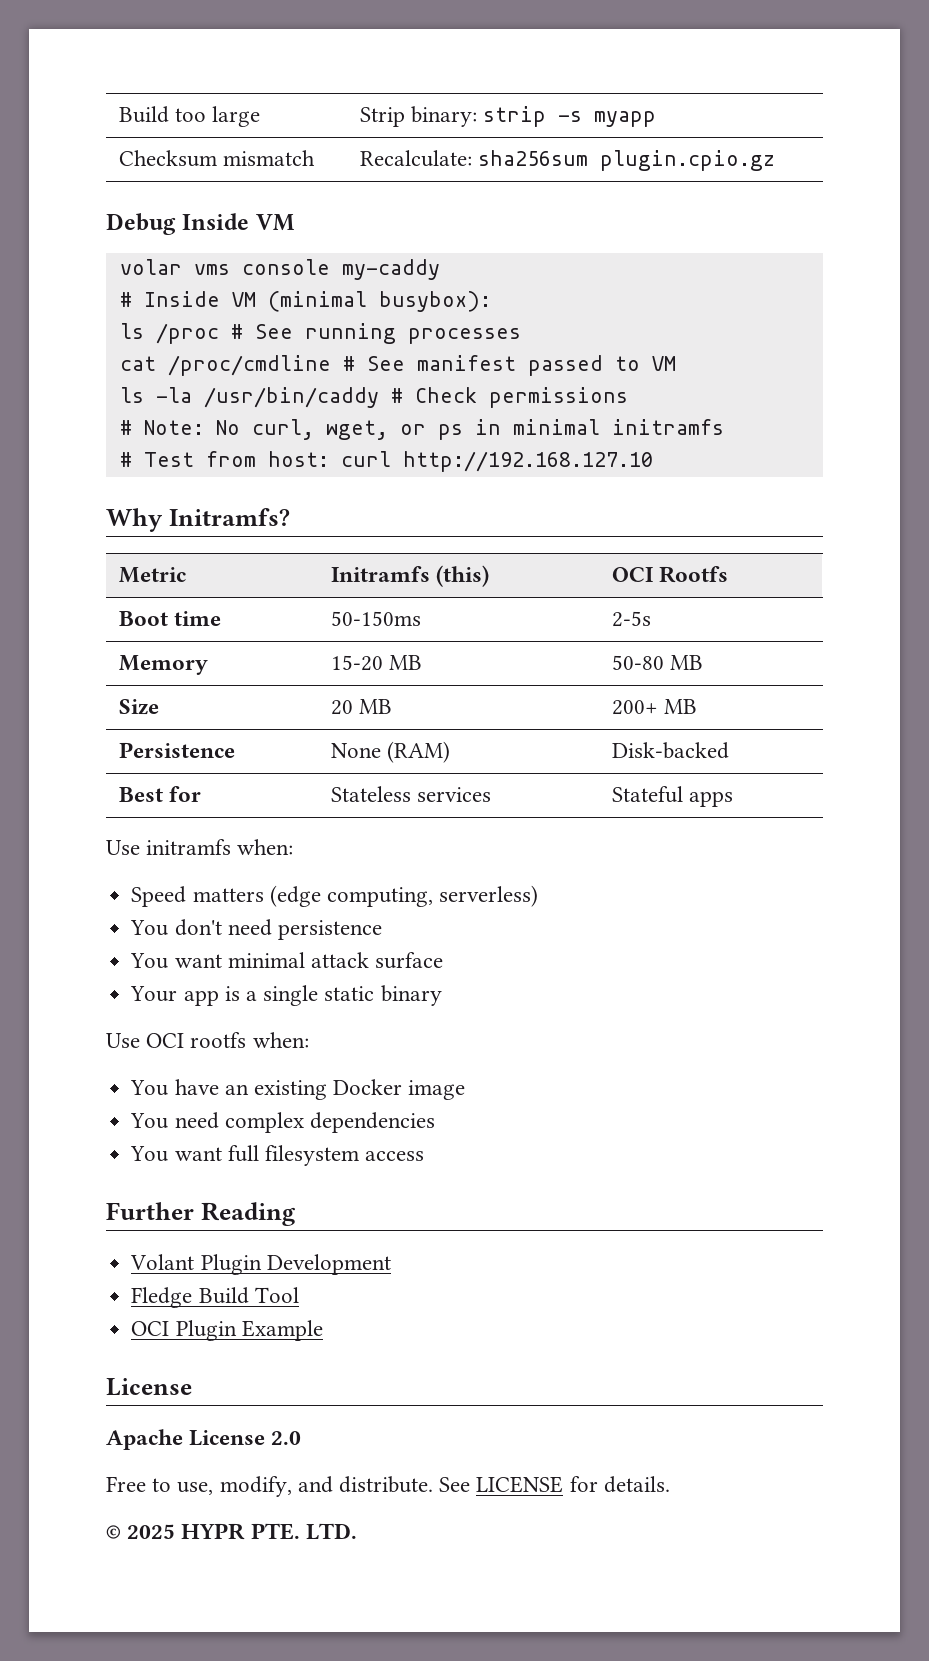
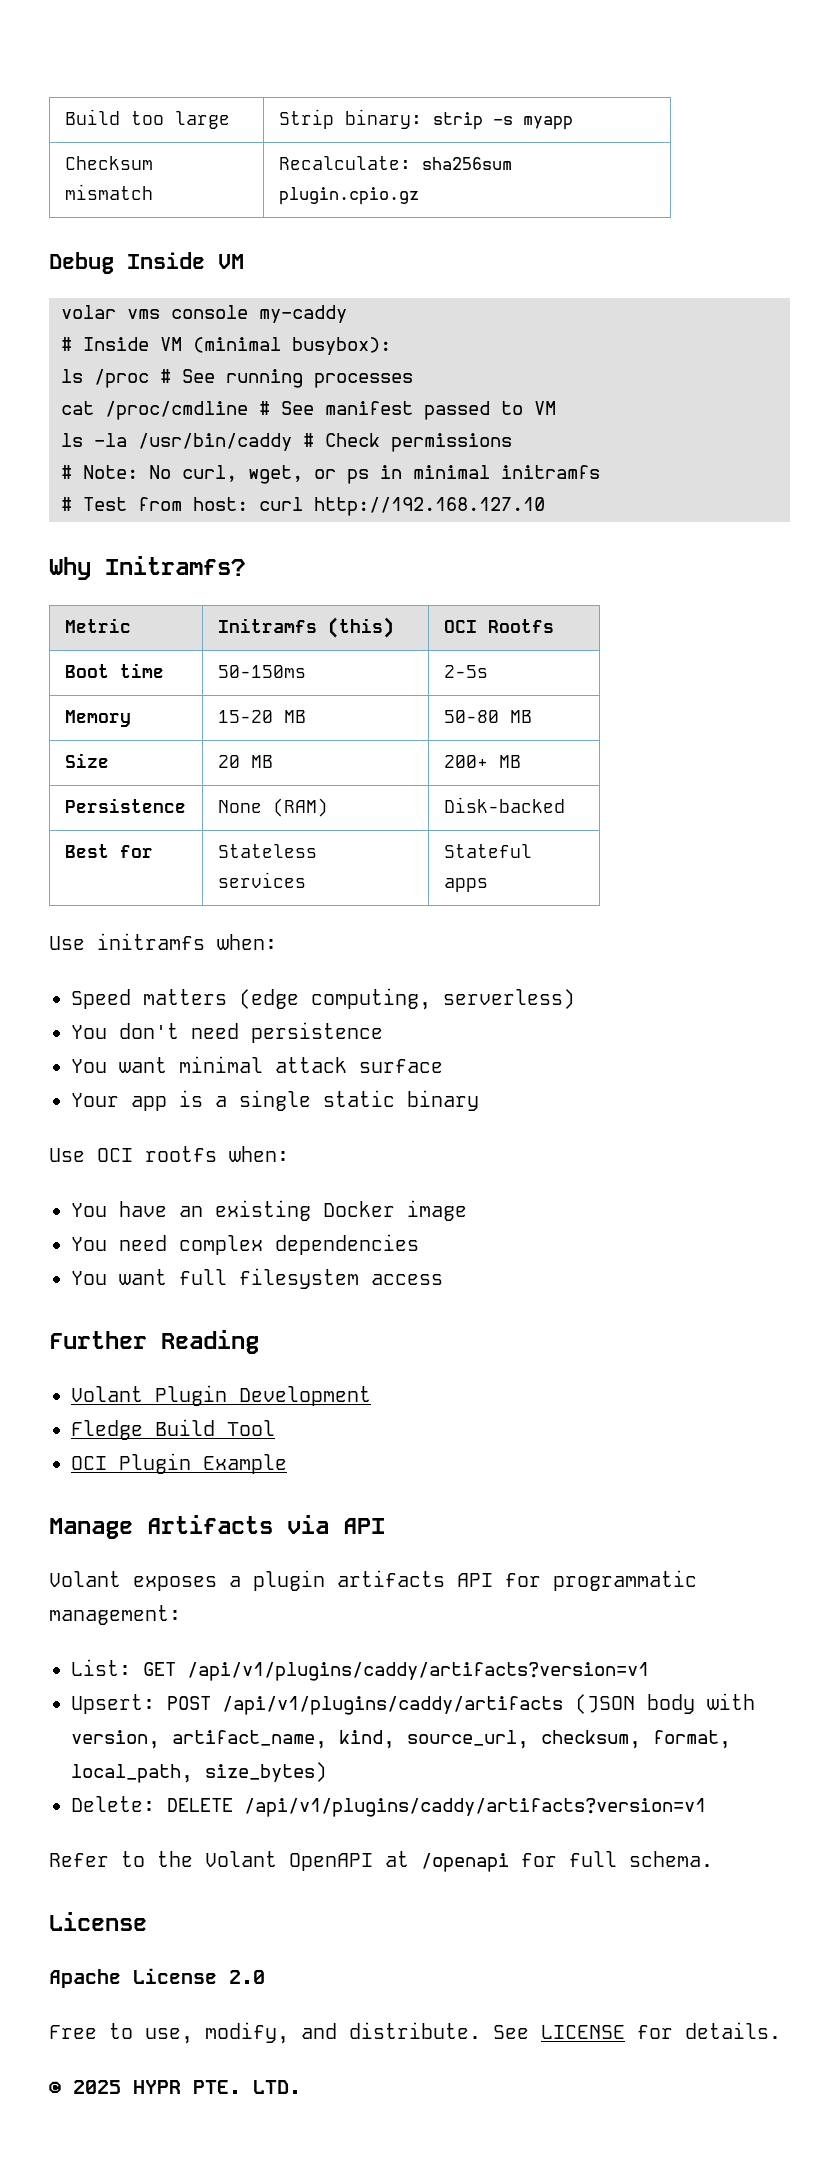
+ Manage Artifacts via API
+ Volant exposes a plugin artifacts API for programmatic management:
+ List: GET /api/v1/plugins/caddy/artifacts?version=v1
+ Upsert: POST /api/v1/plugins/caddy/artifacts (JSON body with version, artifact_name, kind, source_url, checksum, format, local_path, size_bytes)
+ Delete: DELETE /api/v1/plugins/caddy/artifacts?version=v1
+ Refer to the Volant OpenAPI at /openapi for full schema.

